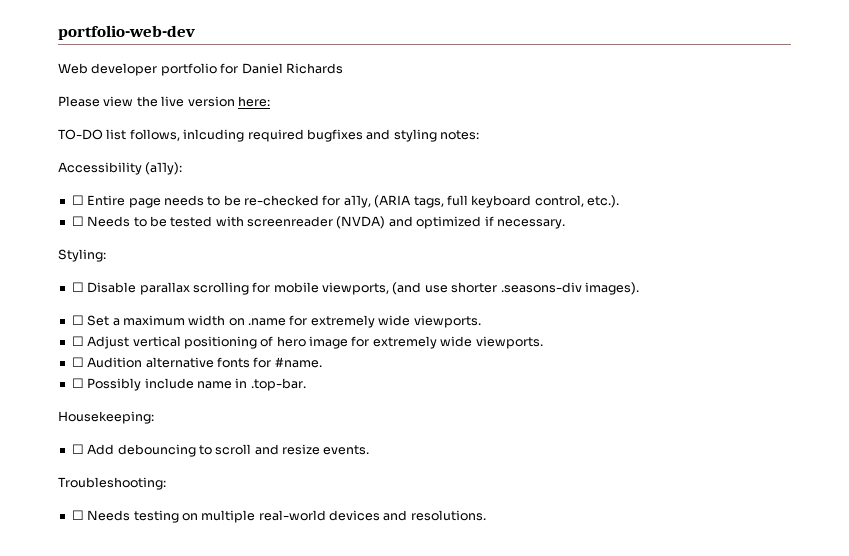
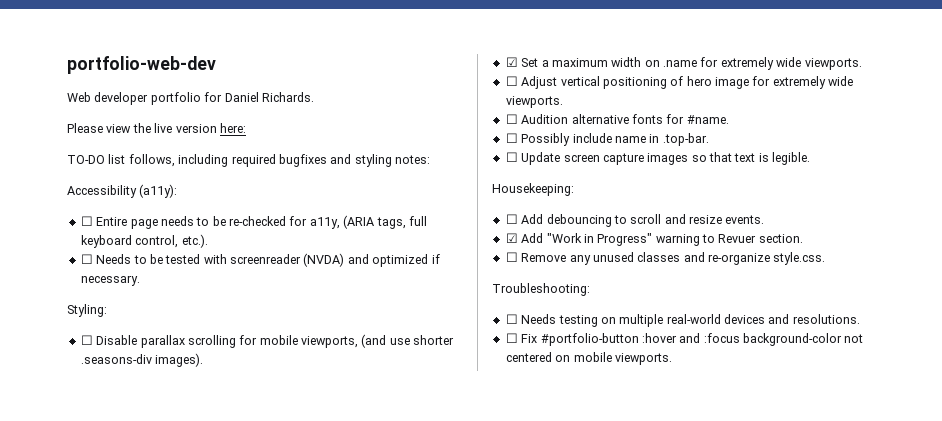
- Web developer portfolio for Daniel Richards
+ Web developer portfolio for Daniel Richards.
- TO-DO list follows, inlcuding required bugfixes and styling notes:
+ TO-DO list follows, including required bugfixes and styling notes:
- ☐ Set a maximum width on .name for extremely wide viewports.
+ ☑ Set a maximum width on .name for extremely wide viewports.
+ ☐ Update screen capture images so that text is legible.
+ ☑ Add "Work in Progress" warning to Revuer section.
+ ☐ Remove any unused classes and re-organize style.css.
+ ☐ Fix #portfolio-button :hover and :focus background-color not centered on mobile viewports.

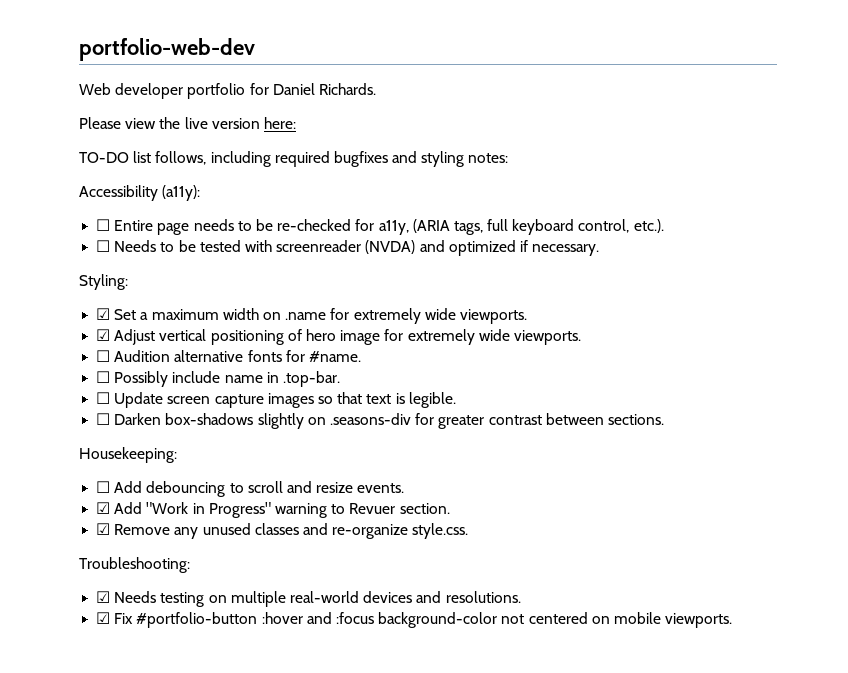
- ☐ Disable parallax scrolling for mobile viewports, (and use shorter .seasons-div images).
- ☐ Adjust vertical positioning of hero image for extremely wide viewports.
+ ☑ Adjust vertical positioning of hero image for extremely wide viewports.
+ ☐ Darken box-shadows slightly on .seasons-div for greater contrast between sections.
- ☐ Remove any unused classes and re-organize style.css.
+ ☑ Remove any unused classes and re-organize style.css.
- ☐ Needs testing on multiple real-world devices and resolutions.
+ ☑ Needs testing on multiple real-world devices and resolutions.
- ☐ Fix #portfolio-button :hover and :focus background-color not centered on mobile viewports.
+ ☑ Fix #portfolio-button :hover and :focus background-color not centered on mobile viewports.

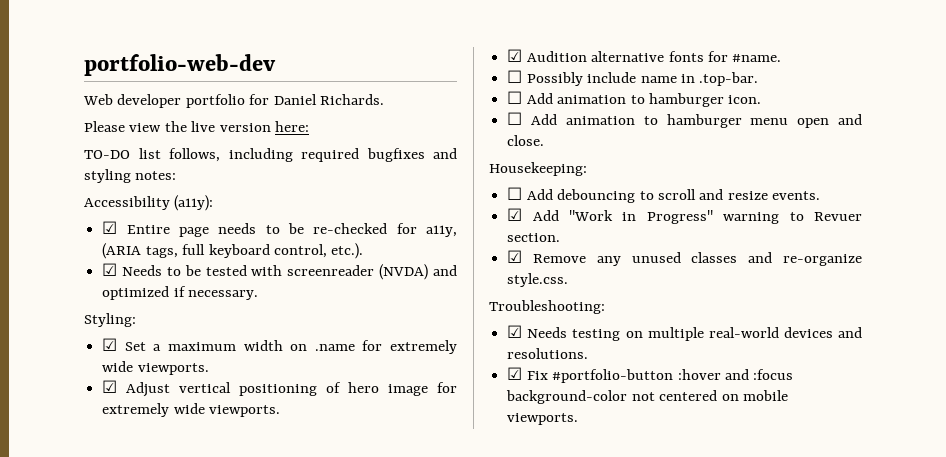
- ☐ Entire page needs to be re-checked for a11y, (ARIA tags, full keyboard control, etc.).
+ ☑ Entire page needs to be re-checked for a11y, (ARIA tags, full keyboard control, etc.).
- ☐ Needs to be tested with screenreader (NVDA) and optimized if necessary.
+ ☑ Needs to be tested with screenreader (NVDA) and optimized if necessary.
- ☐ Audition alternative fonts for #name.
+ ☑ Audition alternative fonts for #name.
- ☐ Update screen capture images so that text is legible.
- ☐ Darken box-shadows slightly on .seasons-div for greater contrast between sections.
+ ☐ Add animation to hamburger icon.
+ ☐ Add animation to hamburger menu open and close.

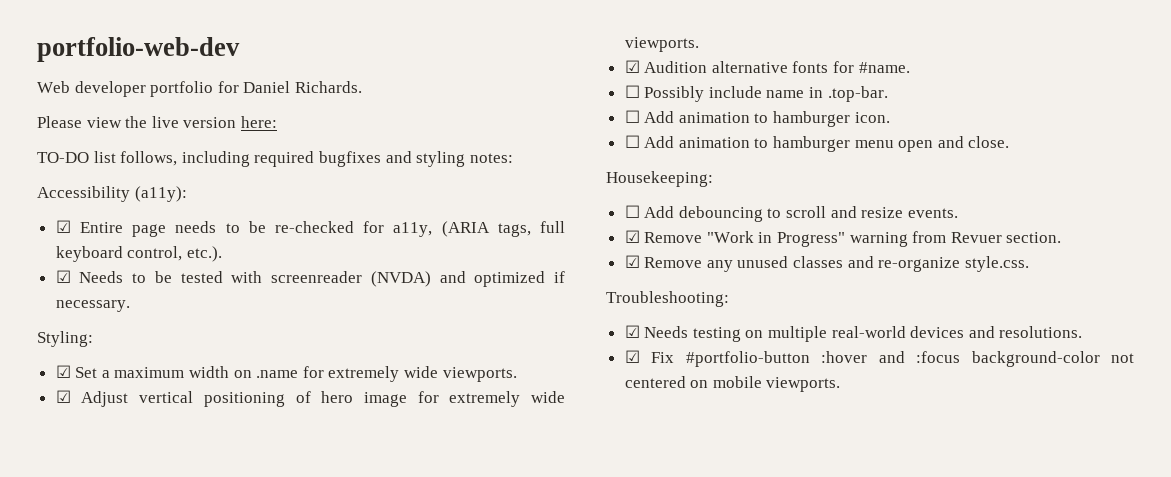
- ☑ Add "Work in Progress" warning to Revuer section.
+ ☑ Remove "Work in Progress" warning from Revuer section.

